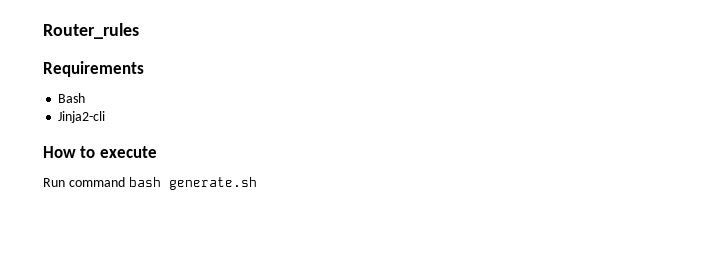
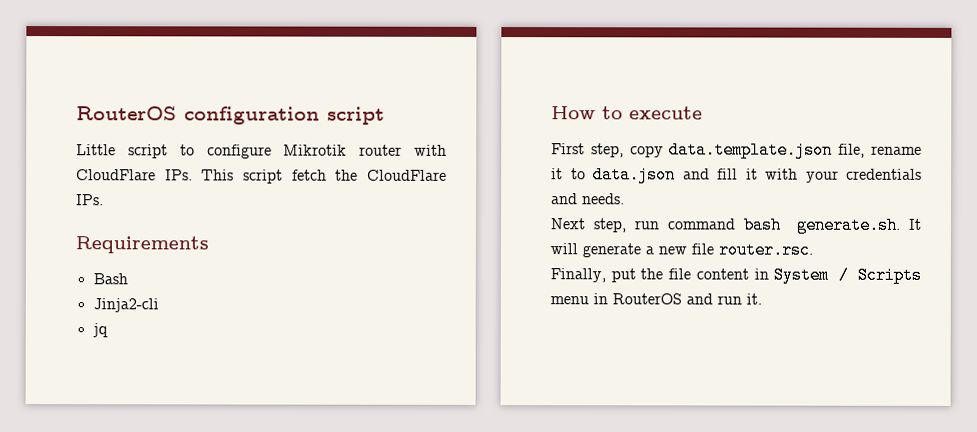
- Router_rules
+ RouterOS configuration script
+ Little script to configure Mikrotik router with CloudFlare IPs. This script fetch the CloudFlare IPs.
+ jq
- Run command bash generate.sh
+ First step, copy data.template.json file, rename it to data.json and fill it with your credentials and needs.
+ Next step, run command bash generate.sh. It will generate a new file router.rsc.
+ Finally, put the file content in System / Scripts menu in RouterOS and run it.

